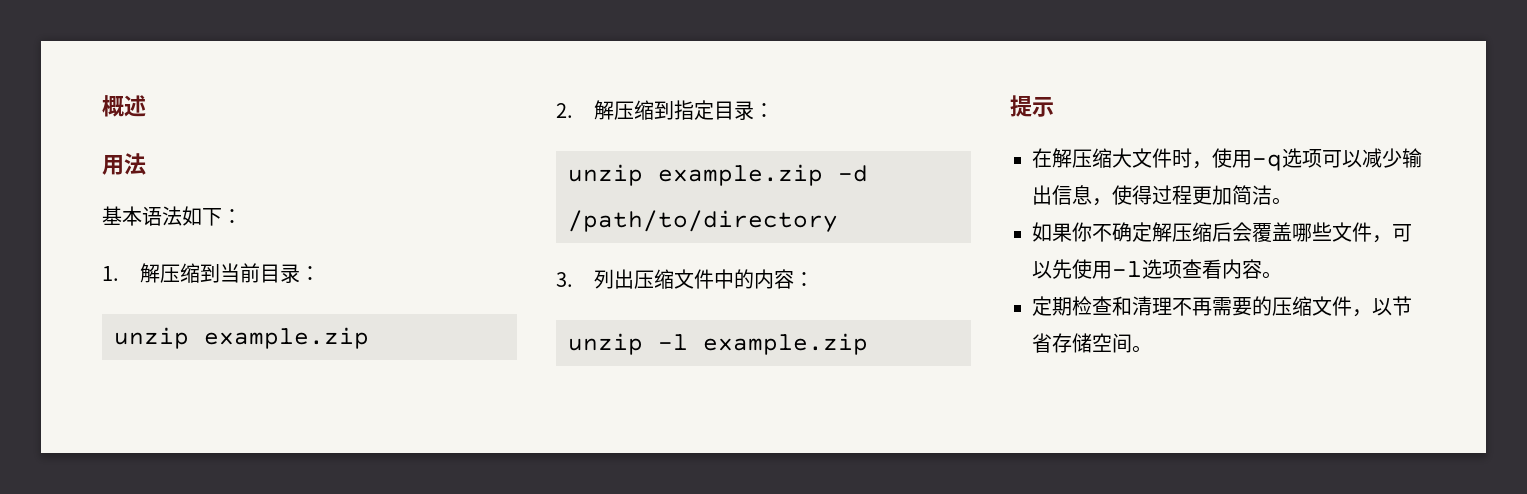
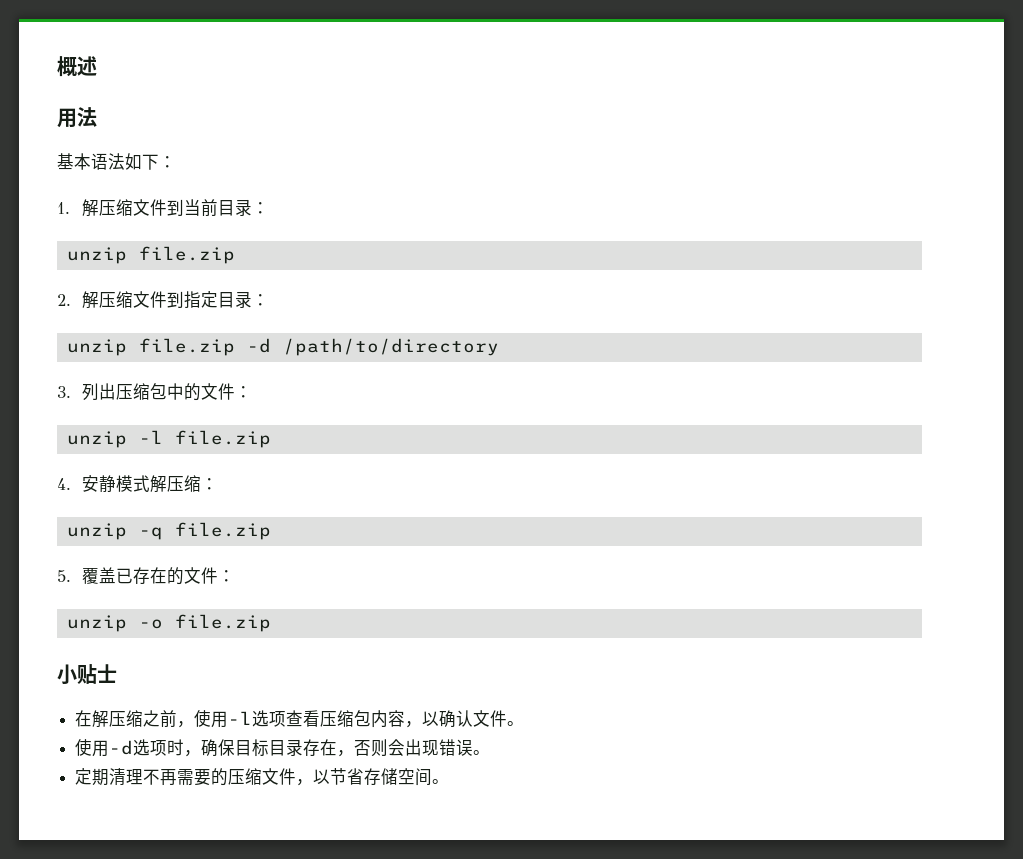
- 1.解压缩到当前目录：
- unzip example.zip
+ 1.解压缩文件到当前目录：
+ unzip file.zip
- 2.解压缩到指定目录：
+ 2.解压缩文件到指定目录：
- unzip example.zip -d /path/to/directory
+ unzip file.zip -d /path/to/directory
- 3.列出压缩文件中的内容：
+ 3.列出压缩包中的文件：
- unzip -l example.zip
- 提示
- 在解压缩大文件时，使用-q选项可以减少输出信息，使得过程更加简洁。
- 如果你不确定解压缩后会覆盖哪些文件，可以先使用-l选项查看内容。
+ unzip -l file.zip
+ 4.安静模式解压缩：
+ unzip -q file.zip
+ 5.覆盖已存在的文件：
+ unzip -o file.zip
+ 小贴士
+ 在解压缩之前，使用-l选项查看压缩包内容，以确认文件。
+ 使用-d选项时，确保目标目录存在，否则会出现错误。
- 定期检查和清理不再需要的压缩文件，以节省存储空间。
+ 定期清理不再需要的压缩文件，以节省存储空间。

